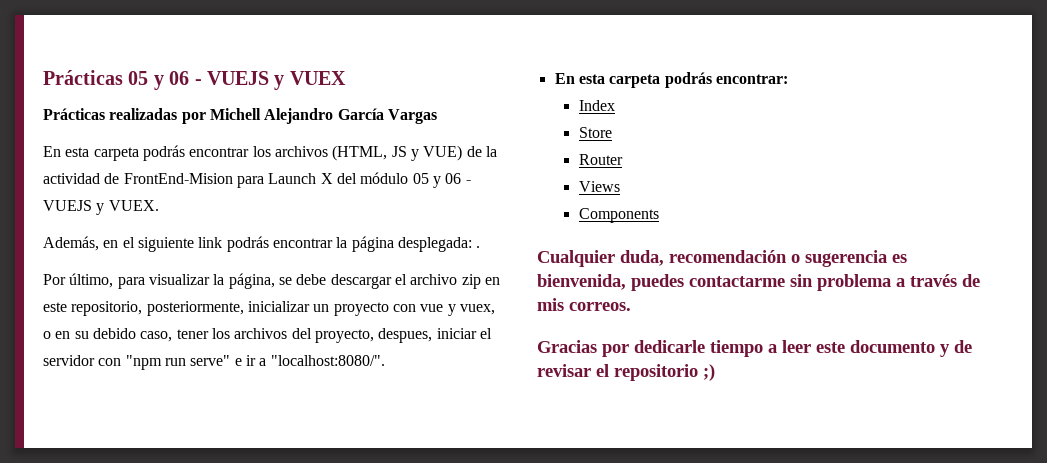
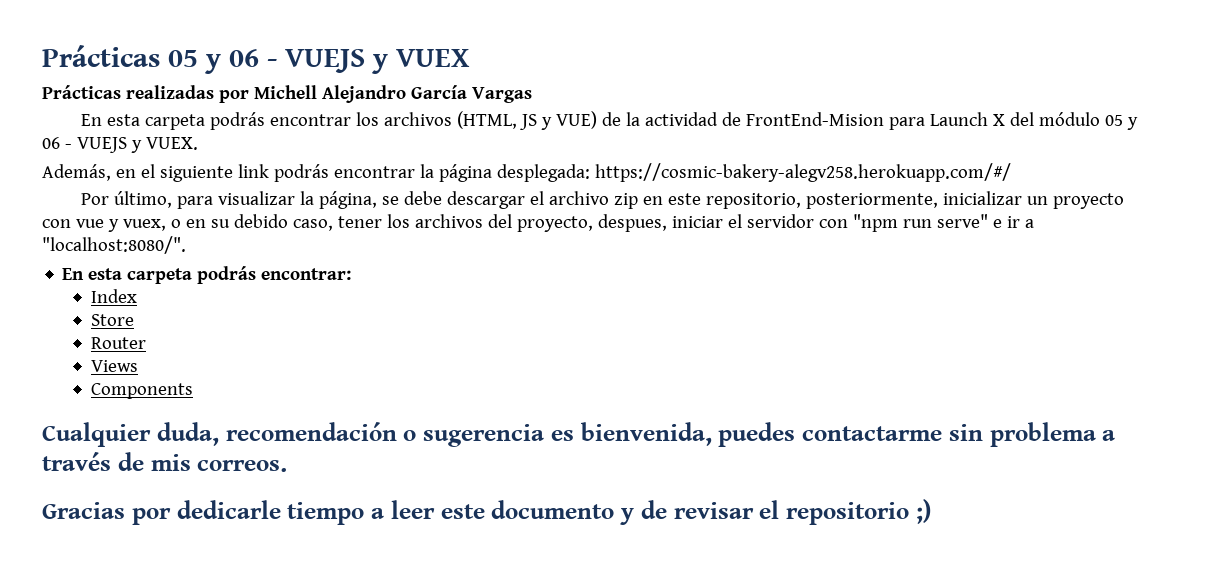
- Además, en el siguiente link podrás encontrar la página desplegada: .
+ Además, en el siguiente link podrás encontrar la página desplegada: https://cosmic-bakery-alegv258.herokuapp.com/#/

